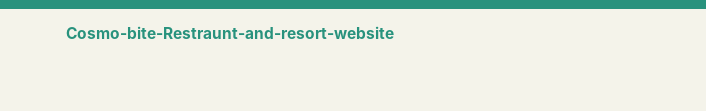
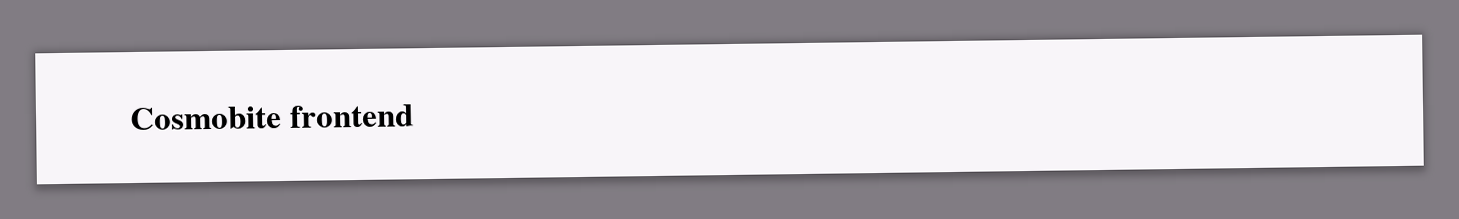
- Cosmo-bite-Restraunt-and-resort-website
+ Cosmobite frontend

